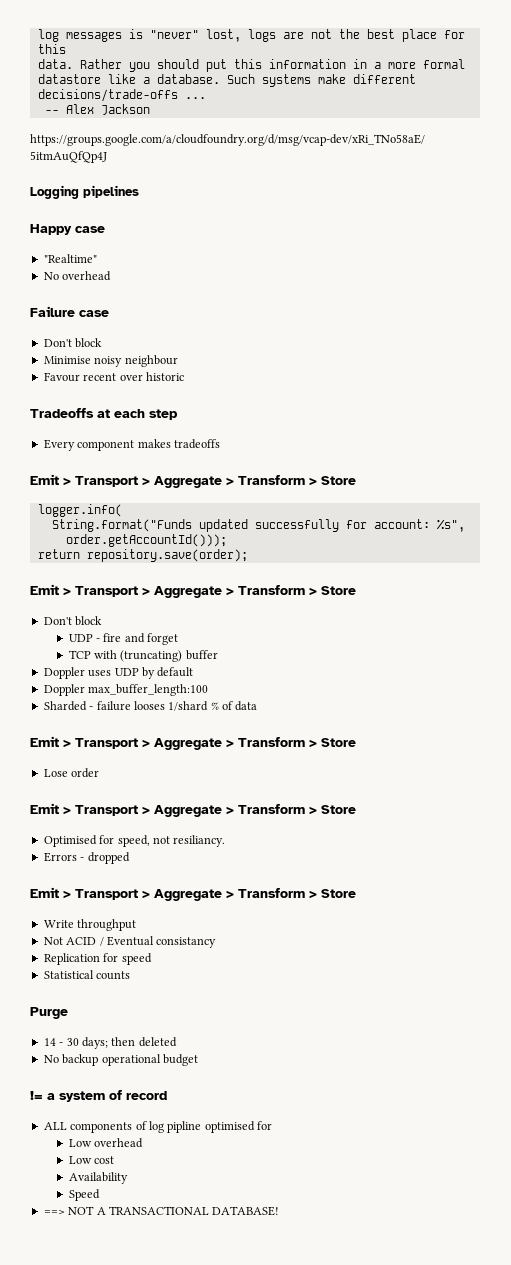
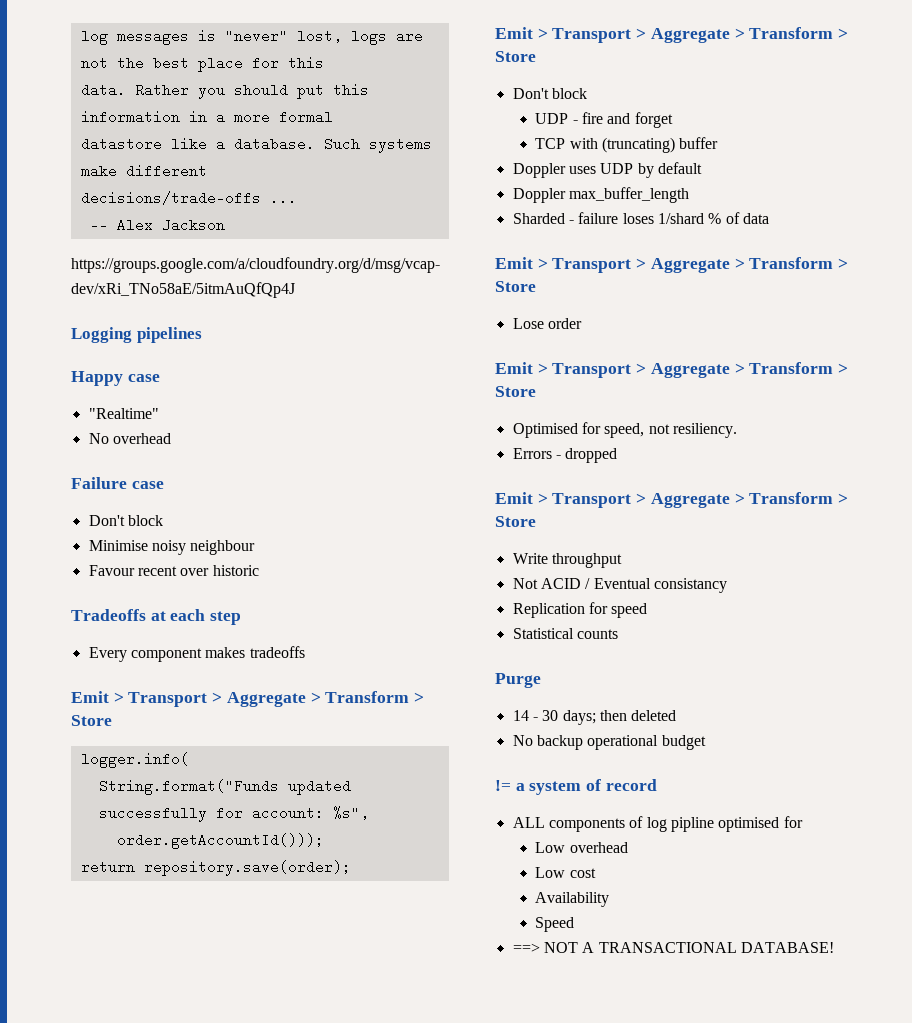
- Doppler max_buffer_length:100
+ Doppler max_buffer_length
- Sharded - failure looses 1/shard % of data
+ Sharded - failure loses 1/shard % of data
- Optimised for speed, not resiliancy.
+ Optimised for speed, not resiliency.

